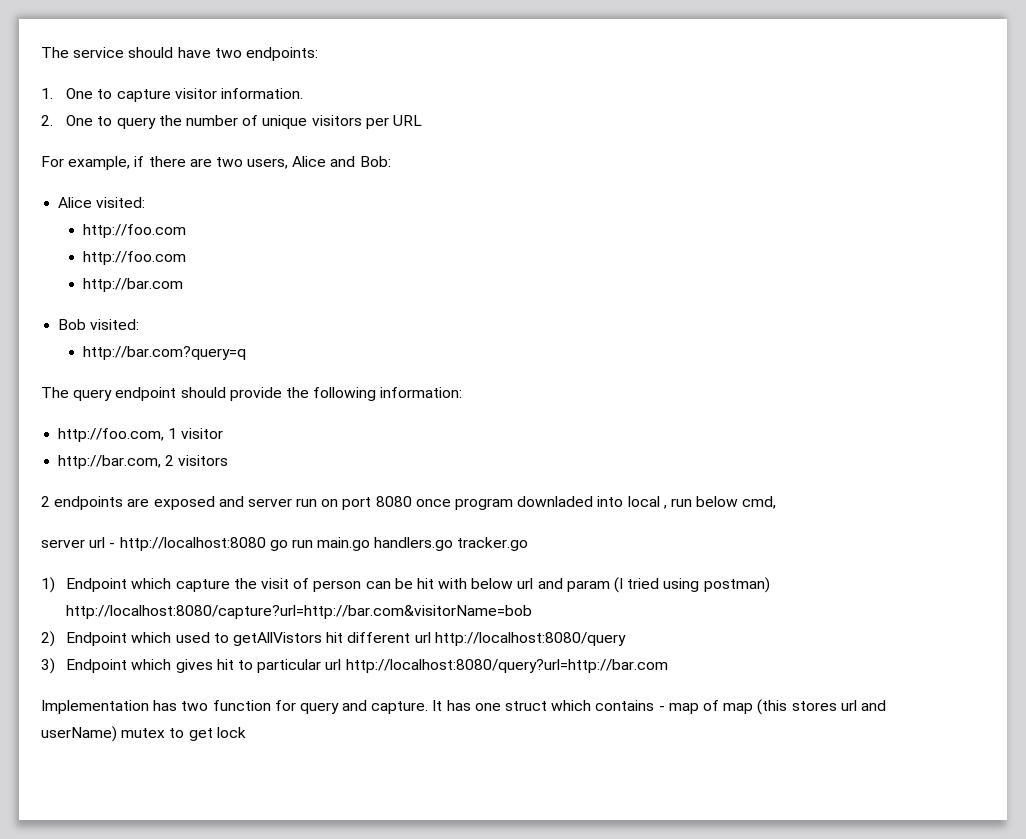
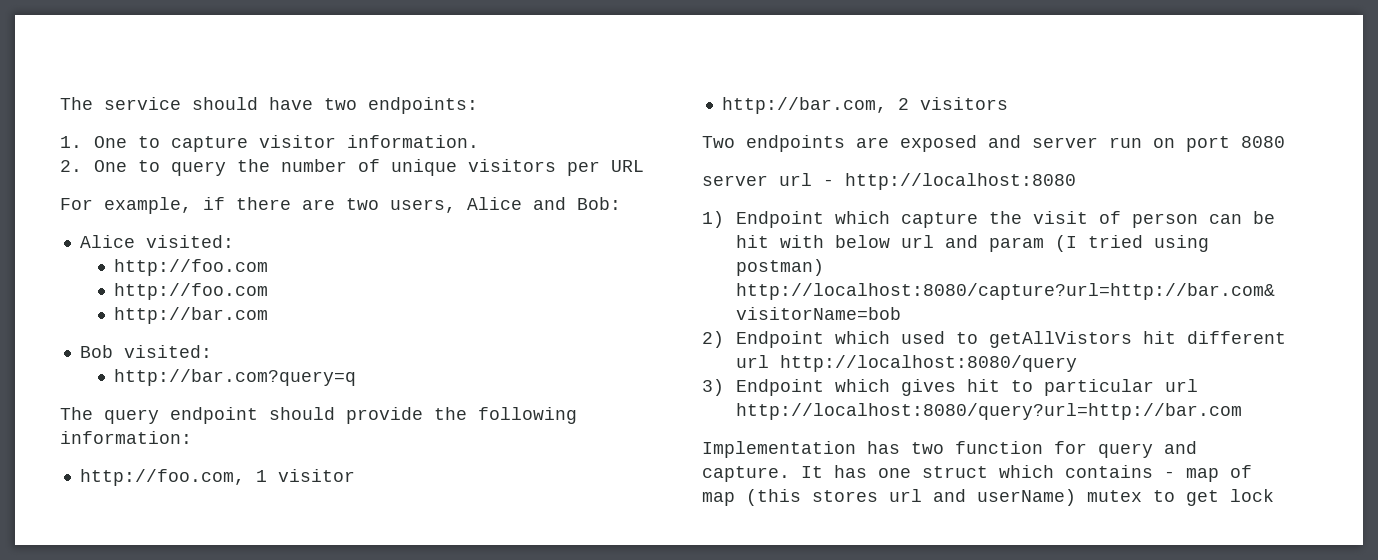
- 2 endpoints are exposed and server run on port 8080 once program downladed into local , run below cmd,
+ Two endpoints are exposed and server run on port 8080
- server url - http://localhost:8080 go run main.go handlers.go tracker.go
+ server url - http://localhost:8080

